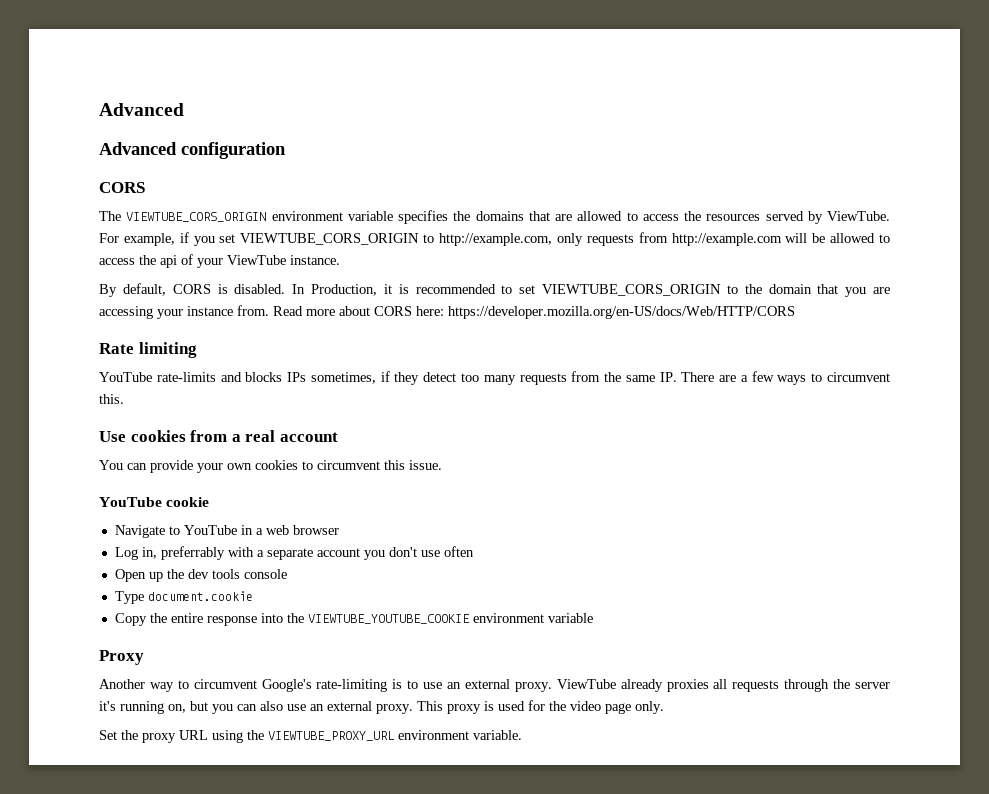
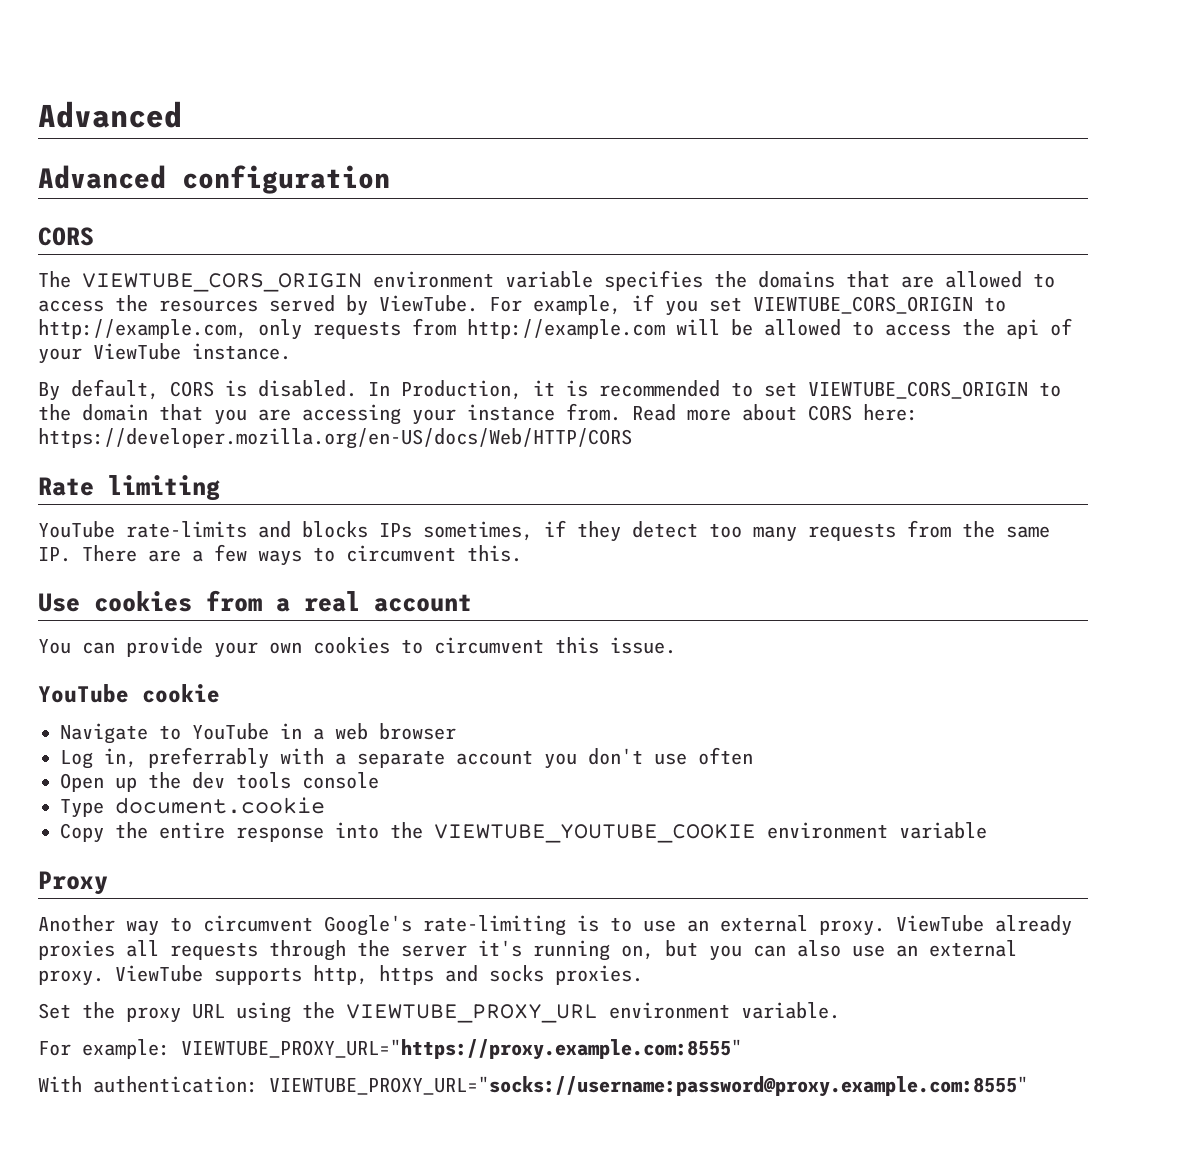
- This proxy is used for the video page only.
+ ViewTube supports http, https and socks proxies.
+ For example: VIEWTUBE_PROXY_URL="https://proxy.example.com:8555"
+ With authentication: VIEWTUBE_PROXY_URL="socks://username:password@proxy.example.com:8555"

